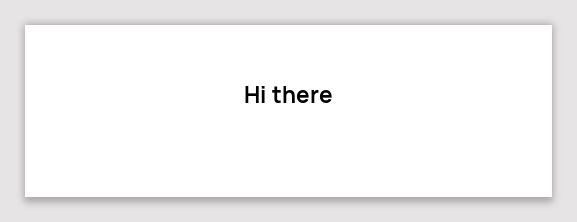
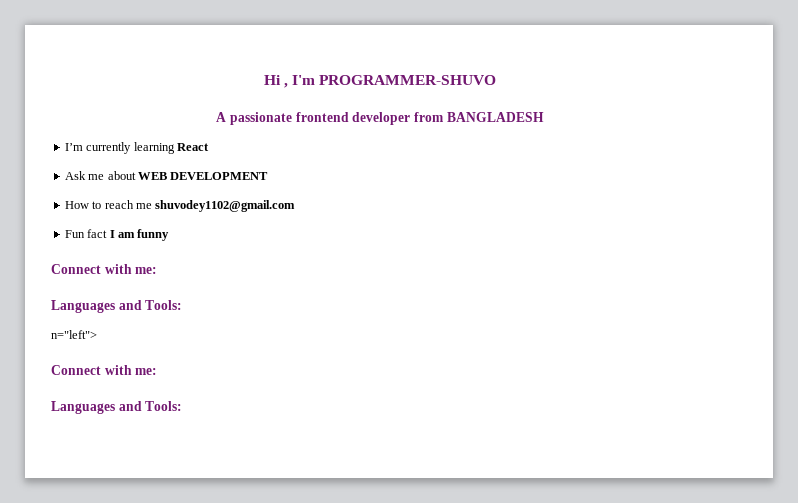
- Hi there
+ Hi , I'm PROGRAMMER-SHUVO
+ A passionate frontend developer from BANGLADESH
+ I’m currently learning React
+ Ask me about WEB DEVELOPMENT
+ How to reach me shuvodey1102@gmail.com
+ Fun fact I am funny
+ Connect with me:
+ Languages and Tools:
+ n="left">
+ Connect with me:
+ Languages and Tools:

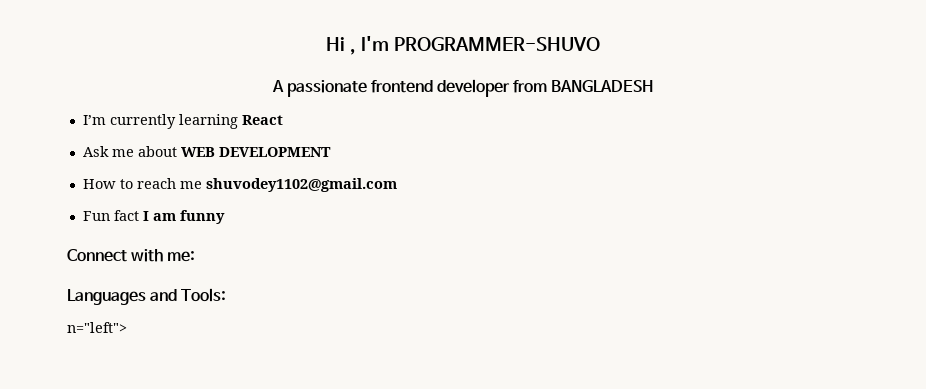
  n="left">
- Connect with me:
- Languages and Tools:

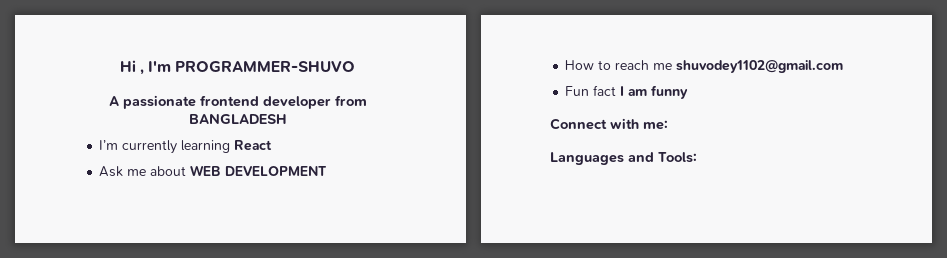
- n="left">

